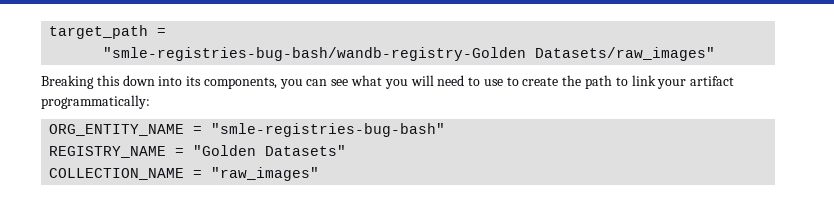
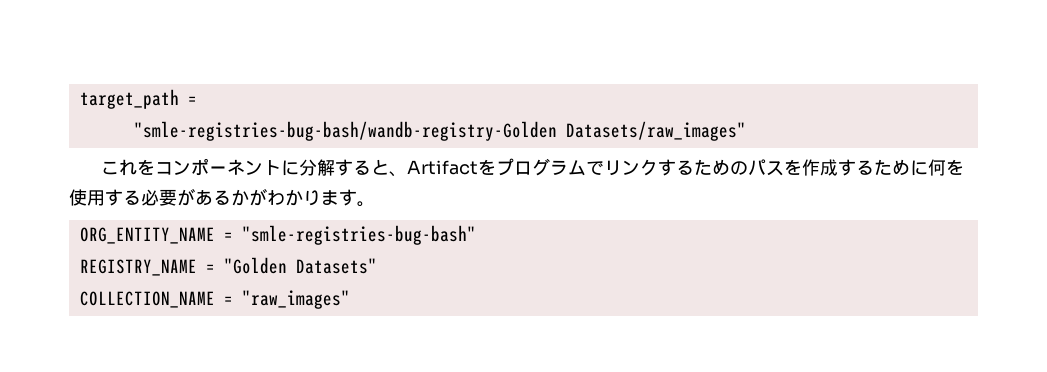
- Breaking this down into its components, you can see what you will need to use to create the path to link your artifact programmatically:
+ これをコンポーネントに分解すると、Artifactをプログラムでリンクするためのパスを作成するために何を使用する必要があるかがわかります。

